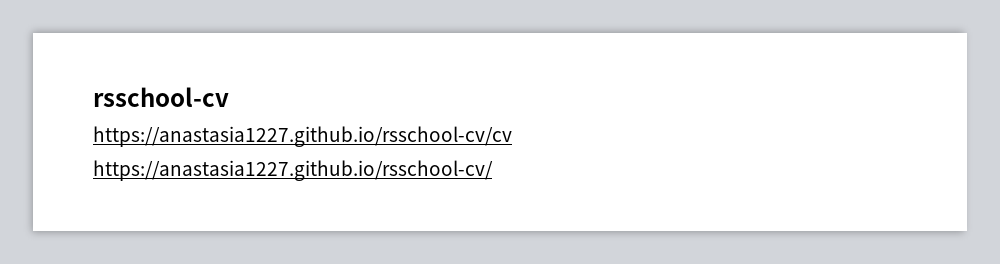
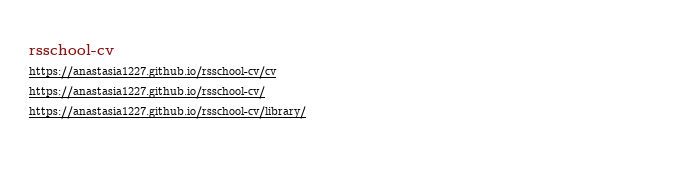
+ https://anastasia1227.github.io/rsschool-cv/library/

